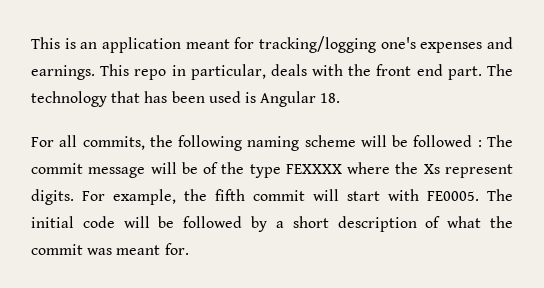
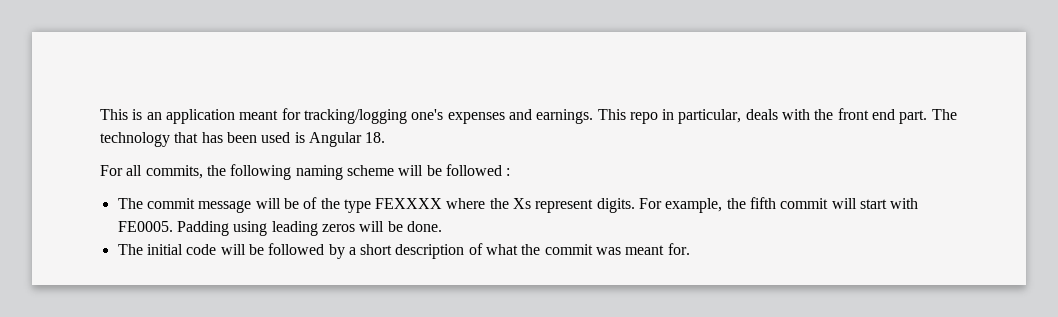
- For all commits, the following naming scheme will be followed : The commit message will be of the type FEXXXX where the Xs represent digits.
+ For all commits, the following naming scheme will be followed :
+ The commit message will be of the type FEXXXX where the Xs represent digits.
- For example, the fifth commit will start with FE0005. The initial code will be followed by a short description of what the commit was meant for.
+ For example, the fifth commit will start with FE0005. Padding using leading zeros will be done.
+ The initial code will be followed by a short description of what the commit was meant for.

